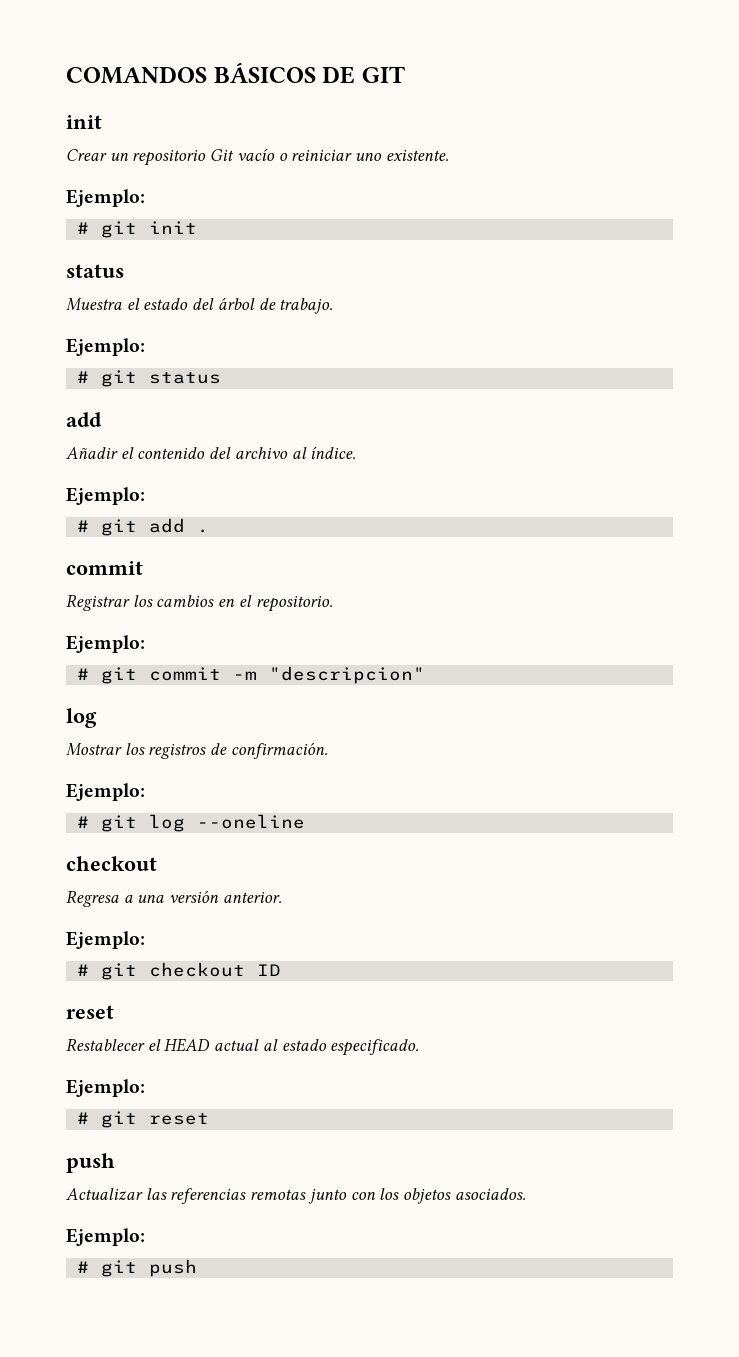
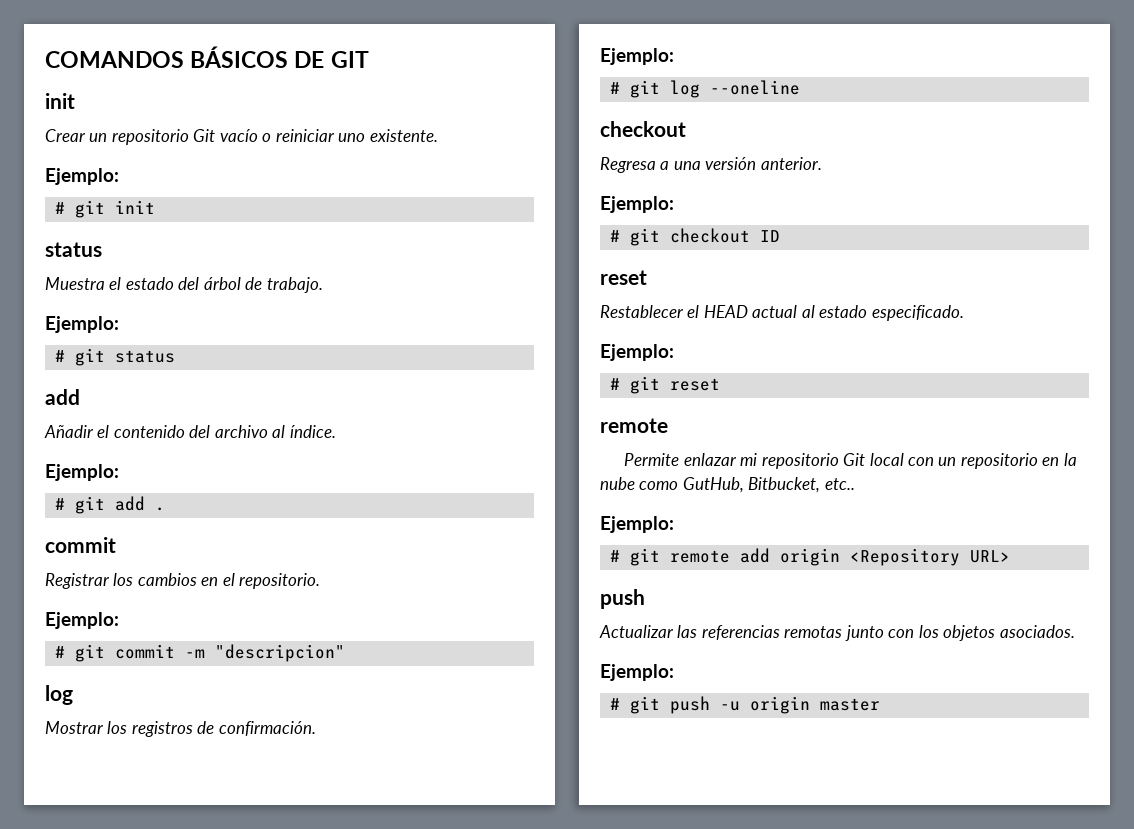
  # git reset
+ remote
+ Permite enlazar mi repositorio Git local con un repositorio en la nube como GutHub, Bitbucket, etc..
+ Ejemplo:
+ # git remote add origin <Repository URL>
- # git push
+ # git push -u origin master

